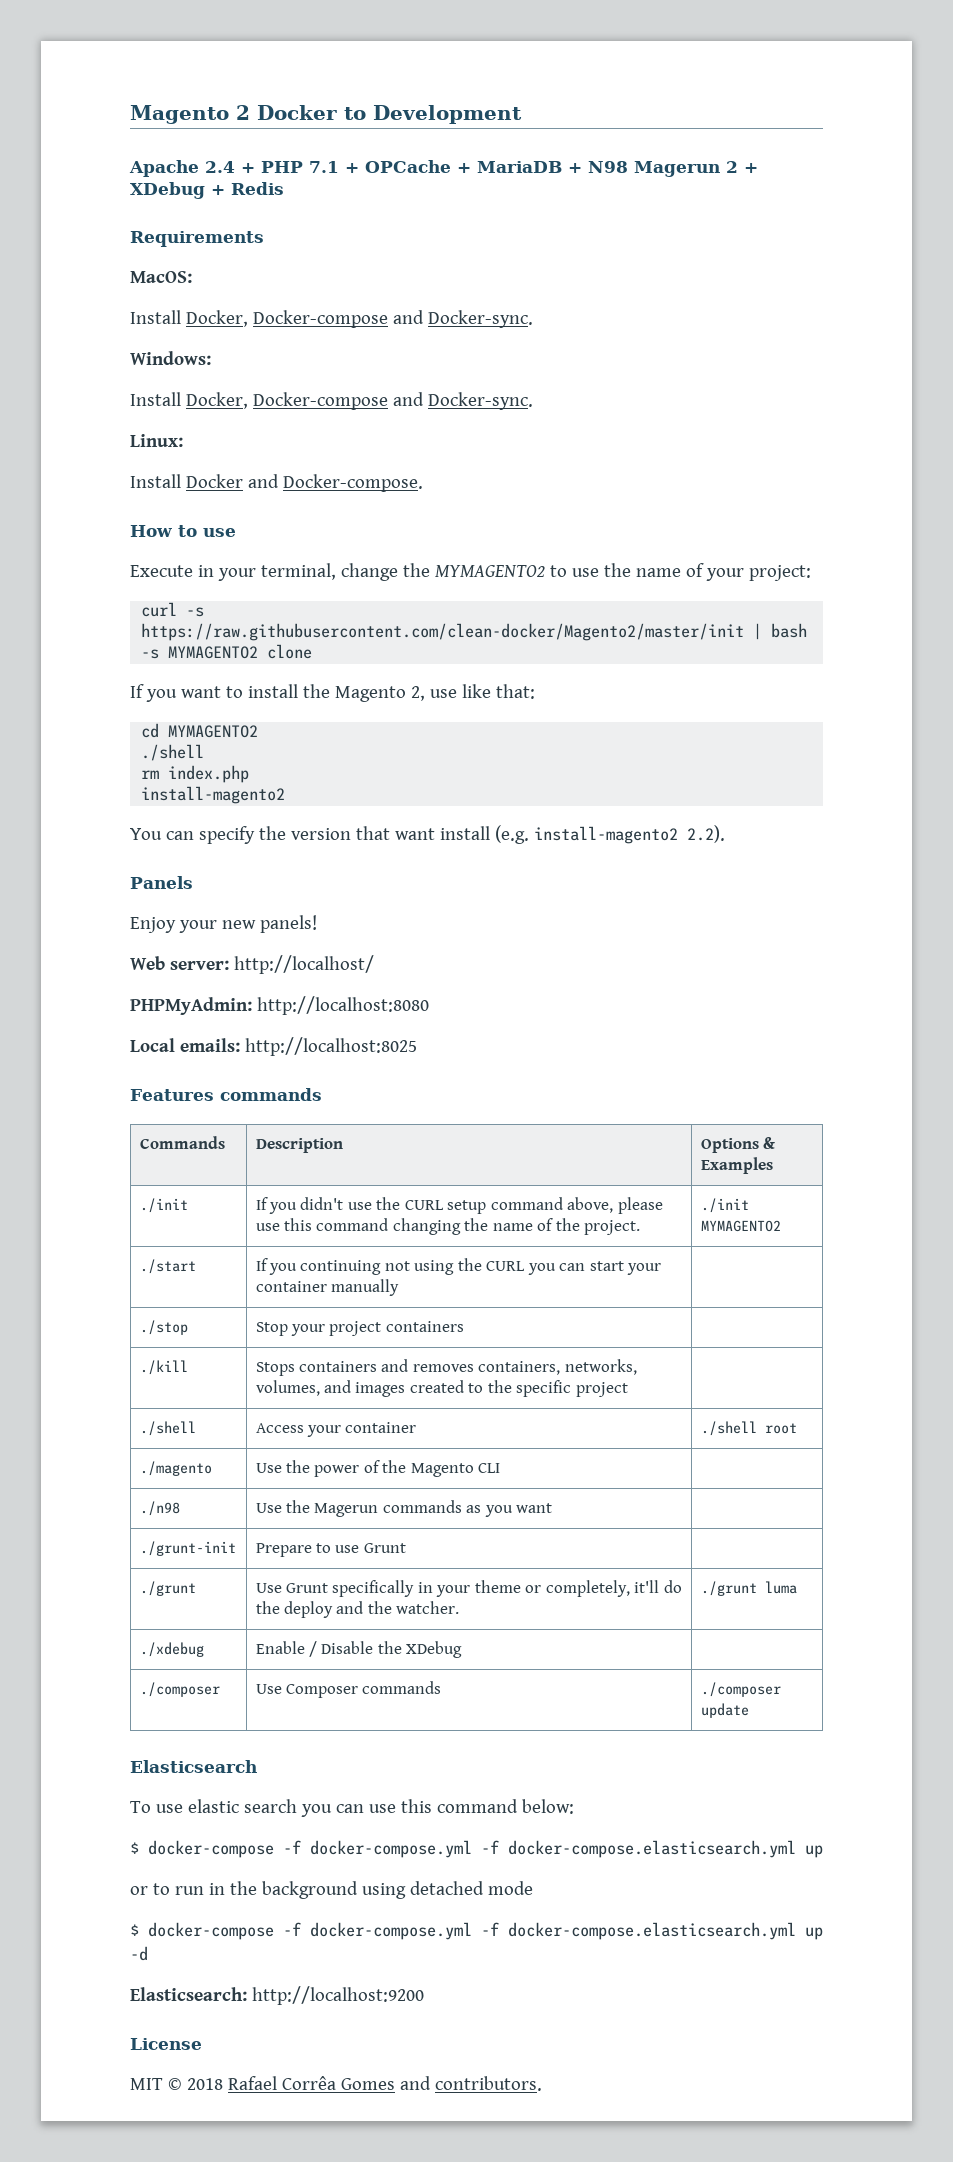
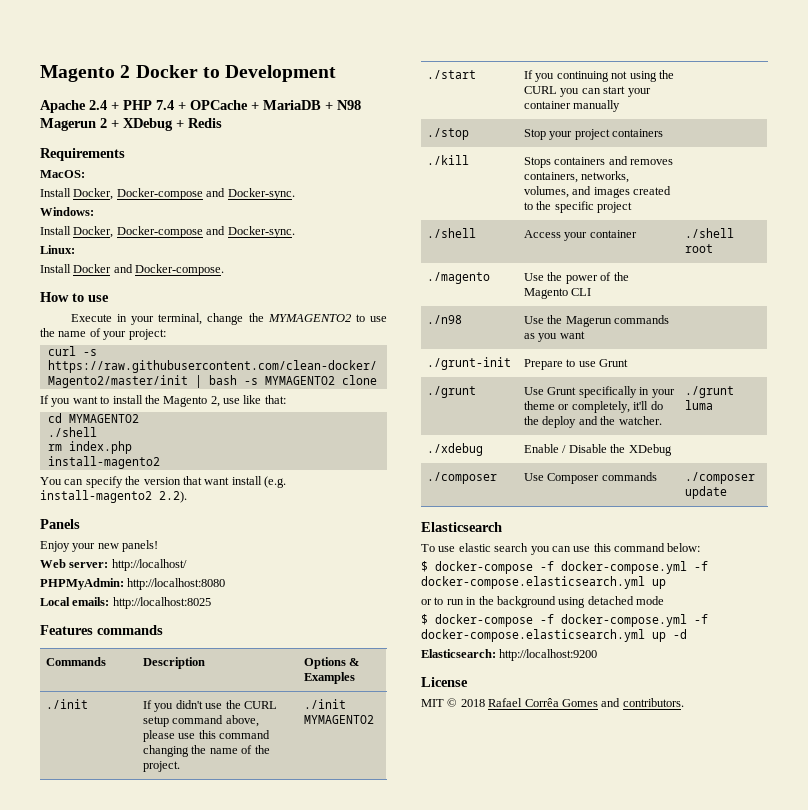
- Apache 2.4 + PHP 7.1 + OPCache + MariaDB + N98 Magerun 2 + XDebug + Redis
+ Apache 2.4 + PHP 7.4 + OPCache + MariaDB + N98 Magerun 2 + XDebug + Redis

